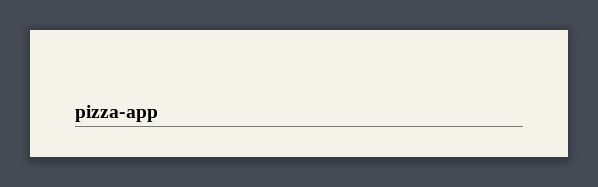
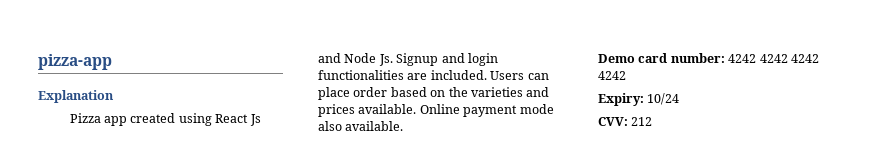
+ Explanation
+ Pizza app created using React Js and Node Js. Signup and login functionalities are included. Users can place order based on the varieties and prices available. Online payment mode also available.
+ Demo card number: 4242 4242 4242 4242
+ Expiry: 10/24
+ CVV: 212

